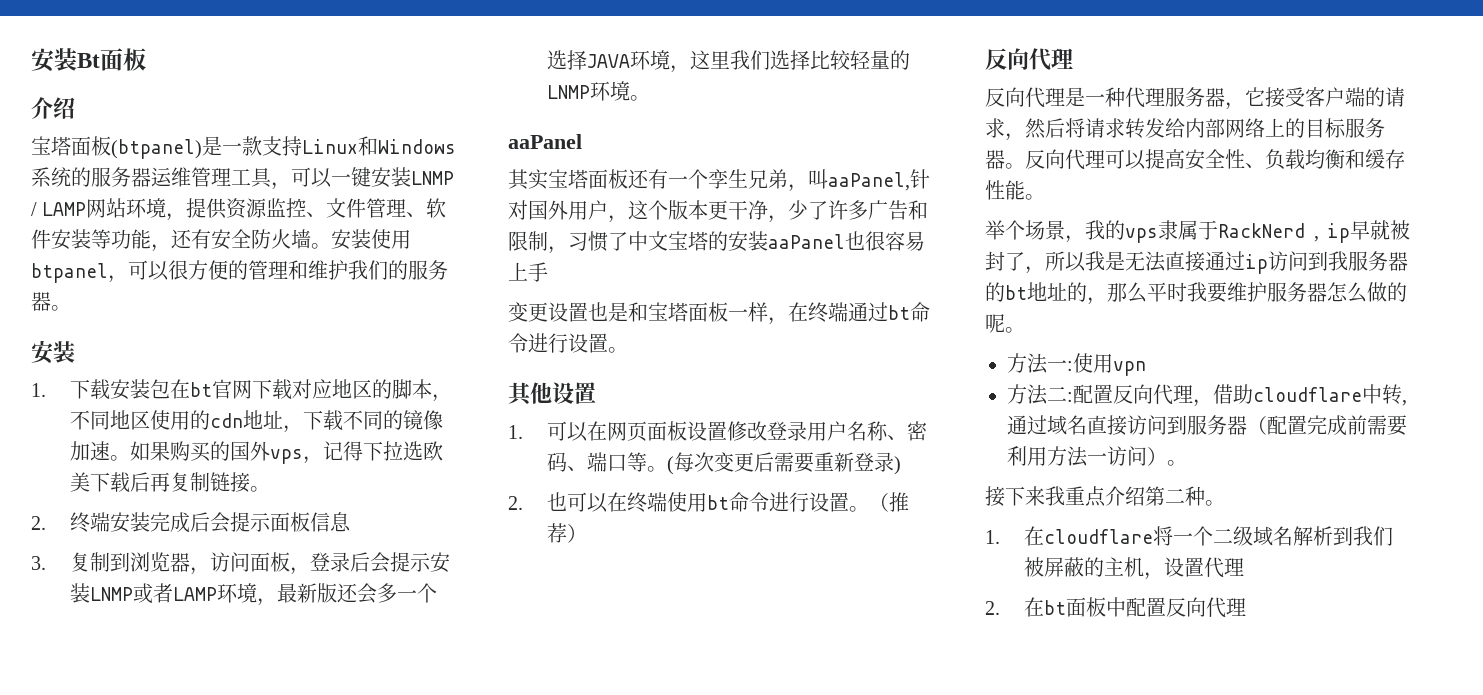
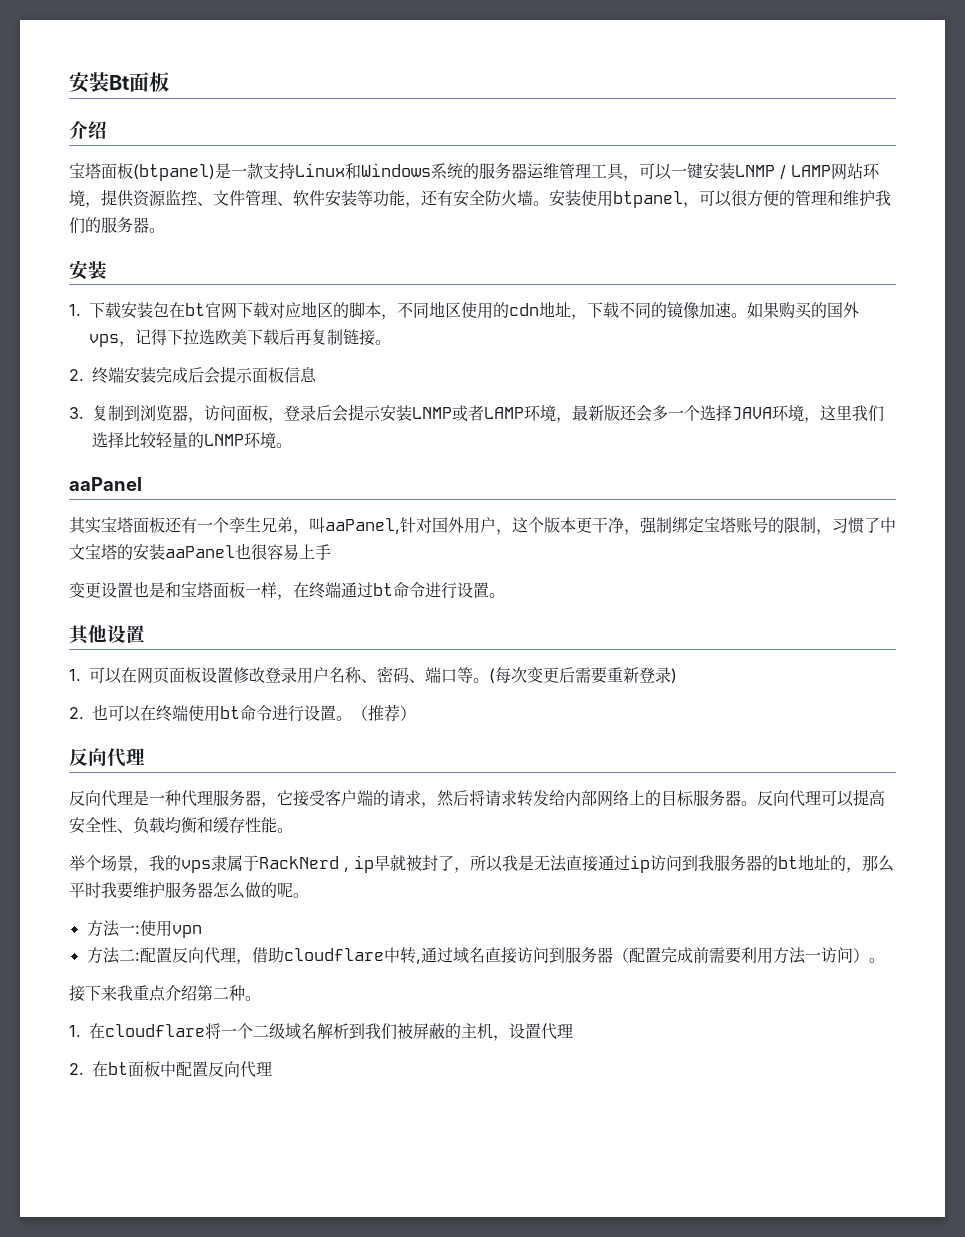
- 其实宝塔面板还有一个孪生兄弟，叫aaPanel,针对国外用户，这个版本更干净，少了许多广告和限制，习惯了中文宝塔的安装aaPanel也很容易上手
+ 其实宝塔面板还有一个孪生兄弟，叫aaPanel,针对国外用户，这个版本更干净，强制绑定宝塔账号的限制，习惯了中文宝塔的安装aaPanel也很容易上手

